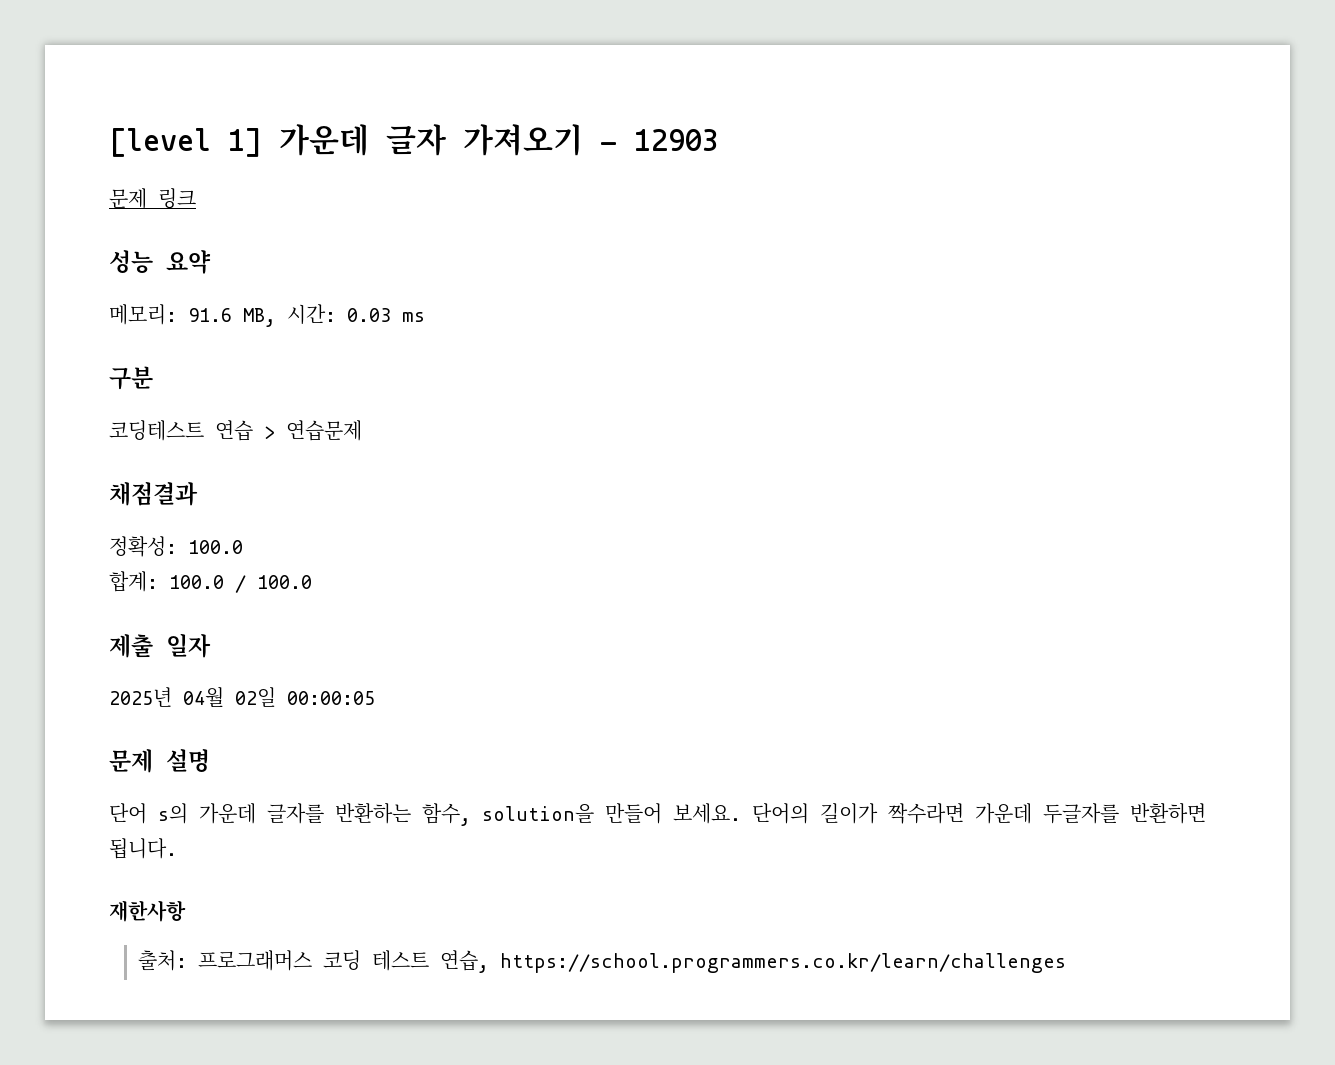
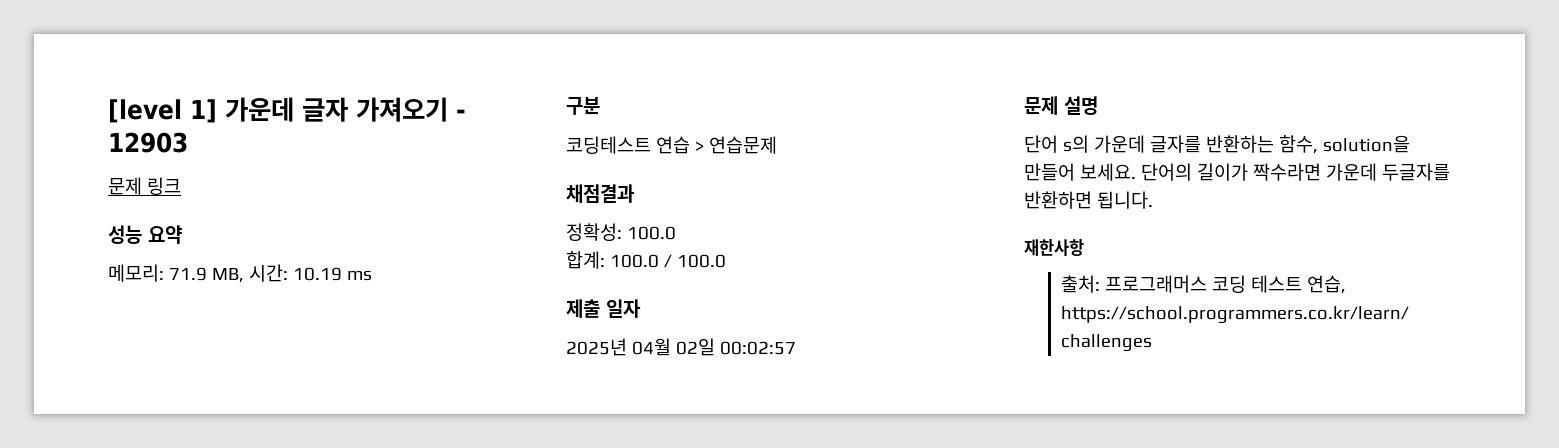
- 메모리: 91.6 MB, 시간: 0.03 ms
+ 메모리: 71.9 MB, 시간: 10.19 ms
- 2025년 04월 02일 00:00:05
+ 2025년 04월 02일 00:02:57

